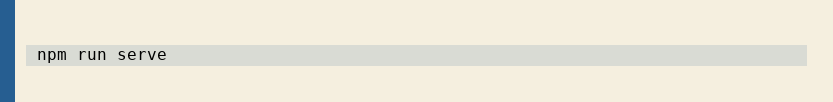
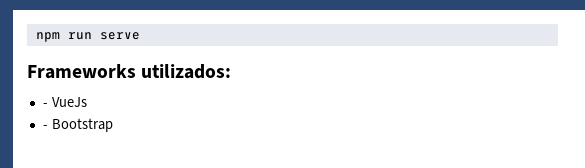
+ Frameworks utilizados:
+ - VueJs
+ - Bootstrap

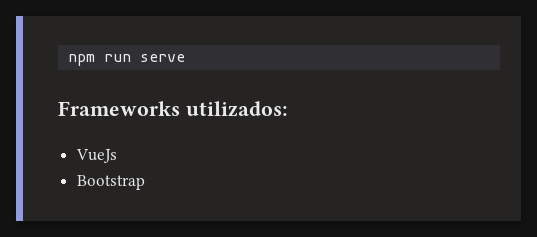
- - VueJs
+ VueJs
- - Bootstrap
+ Bootstrap

